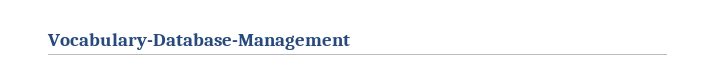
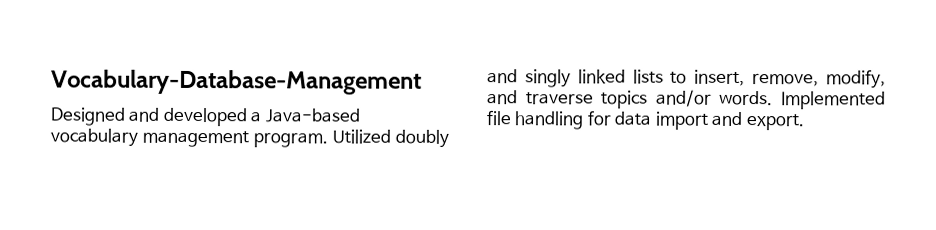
+ Designed and developed a Java-based vocabulary management program. Utilized doubly and singly linked lists to insert, remove, modify, and traverse topics and/or words. Implemented file handling for data import and export.

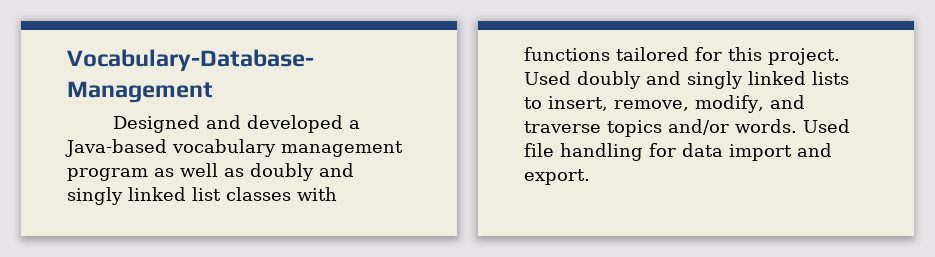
- Designed and developed a Java-based vocabulary management program. Utilized doubly and singly linked lists to insert, remove, modify, and traverse topics and/or words.
+ Designed and developed a Java-based vocabulary management program as well as doubly and singly linked list classes with functions tailored for this project. Used doubly and singly linked lists to insert, remove, modify, and traverse topics and/or words.
- Implemented file handling for data import and export.
+ Used file handling for data import and export.

